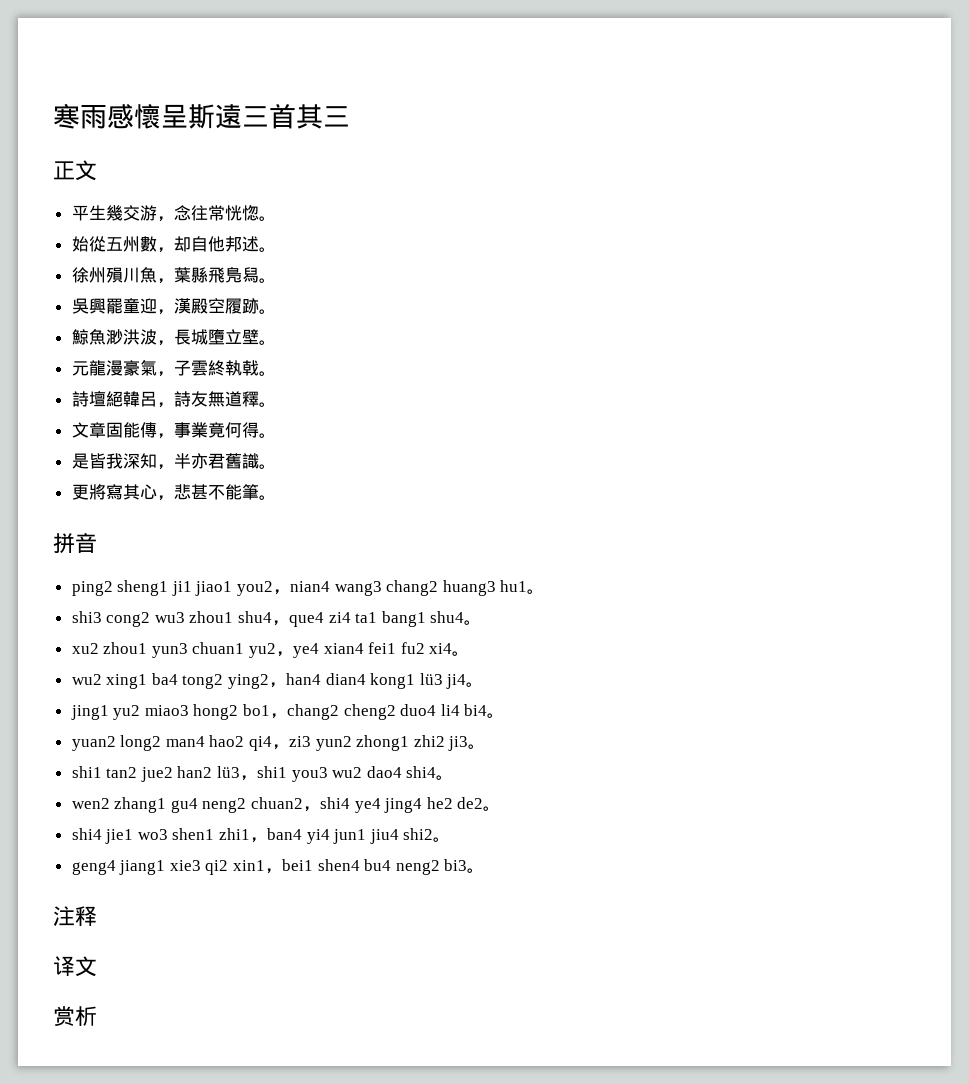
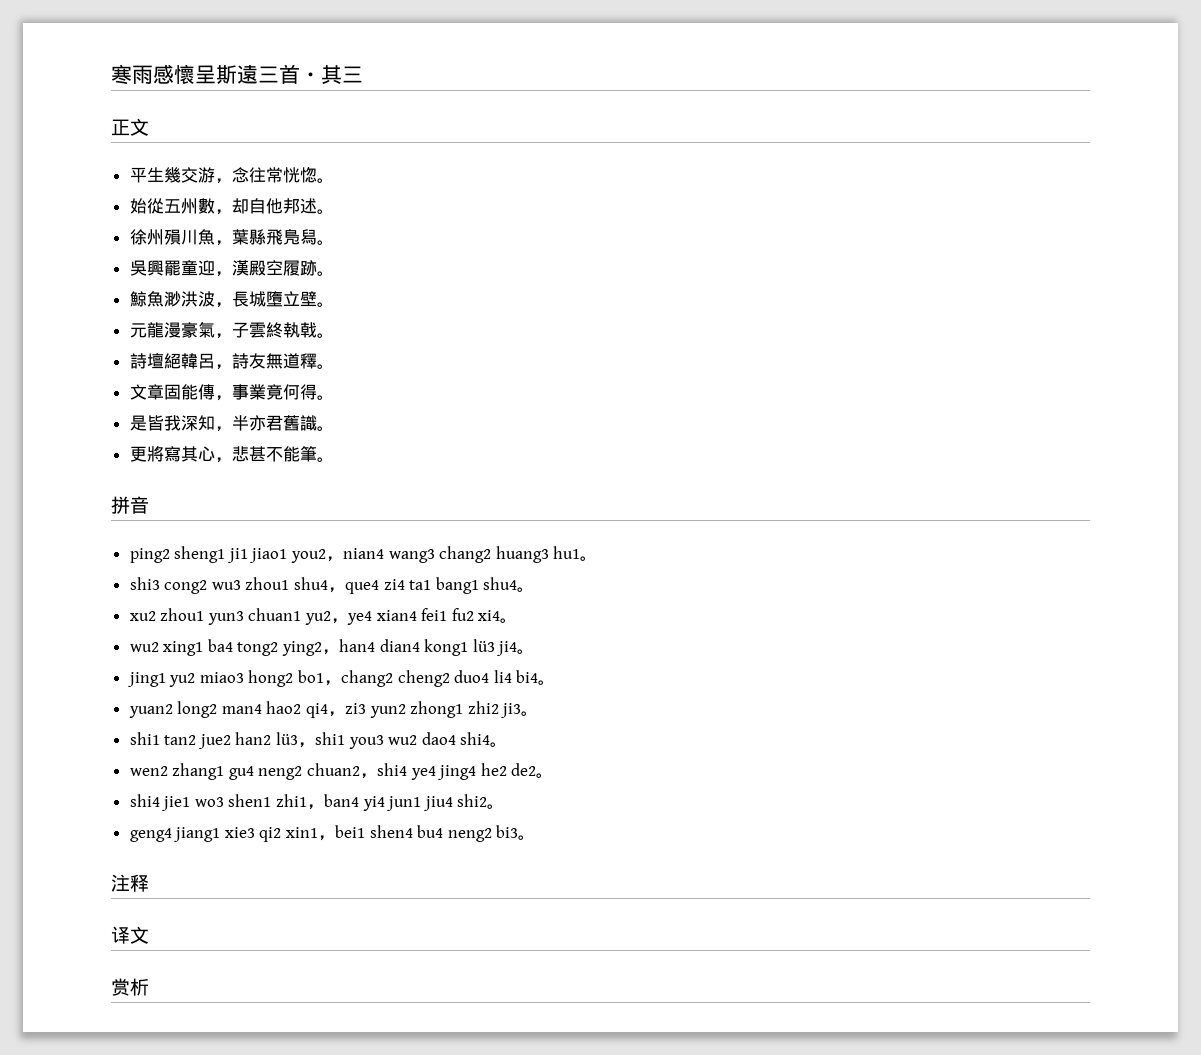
- 寒雨感懷呈斯遠三首其三
+ 寒雨感懷呈斯遠三首・其三

